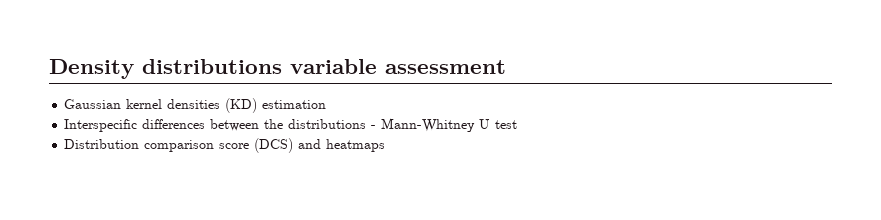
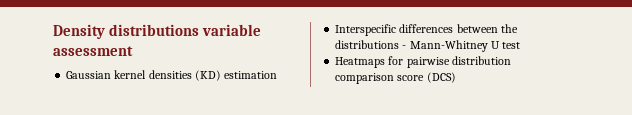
- Distribution comparison score (DCS) and heatmaps
+ Heatmaps for pairwise distribution comparison score (DCS)

